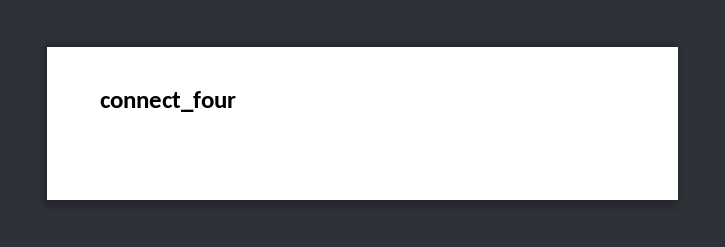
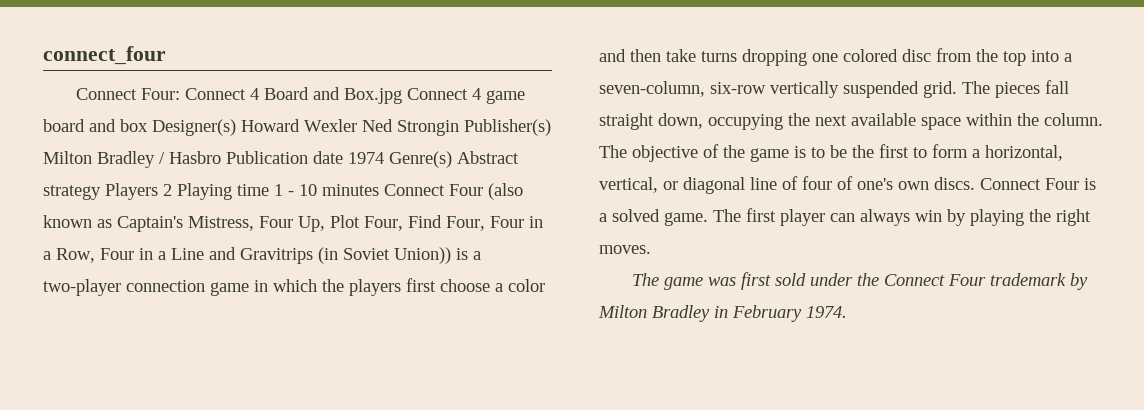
+ Connect Four: Connect 4 Board and Box.jpg Connect 4 game board and box Designer(s) Howard Wexler Ned Strongin Publisher(s) Milton Bradley / Hasbro Publication date 1974 Genre(s) Abstract strategy Players 2 Playing time 1 - 10 minutes Connect Four (also known as Captain's Mistress, Four Up, Plot Four, Find Four, Four in a Row, Four in a Line and Gravitrips (in Soviet Union)) is a two-player connection game in which the players first choose a color and then take turns dropping one colored disc from the top into a seven-column, six-row vertically suspended grid. The pieces fall straight down, occupying the next available space within the column. The objective of the game is to be the first to form a horizontal, vertical, or diagonal line of four of one's own discs. Connect Four is a solved game. The first player can always win by playing the right moves.
+ The game was first sold under the Connect Four trademark by Milton Bradley in February 1974.

